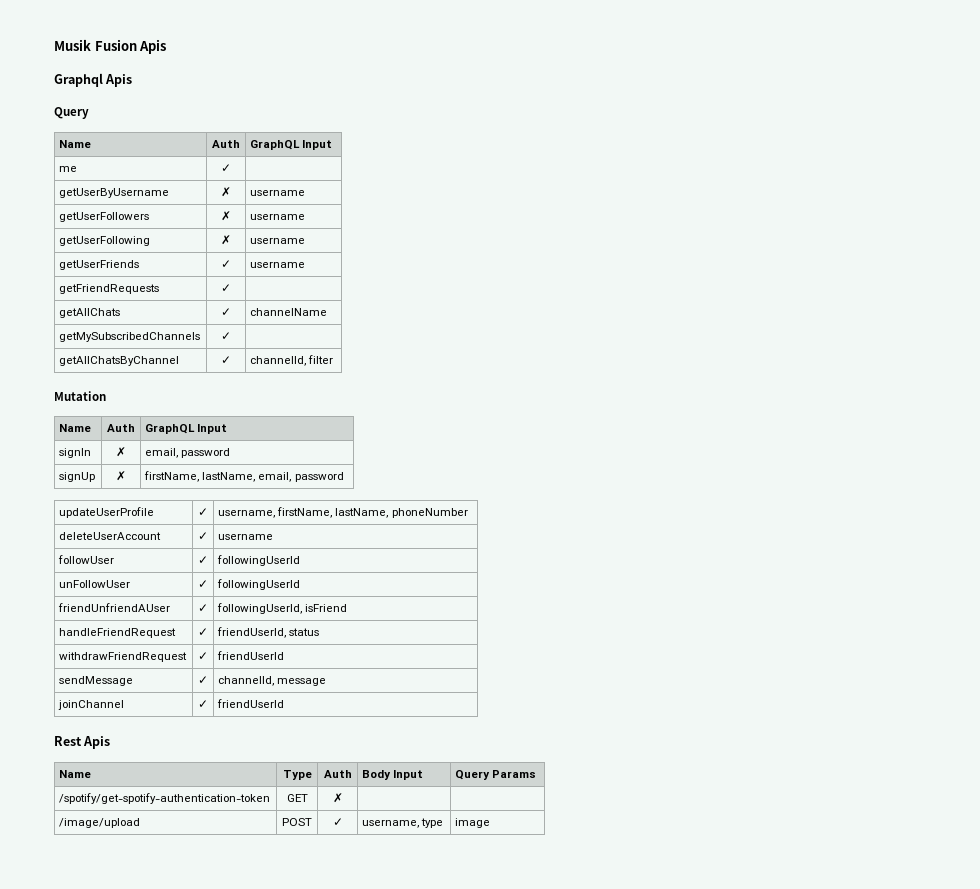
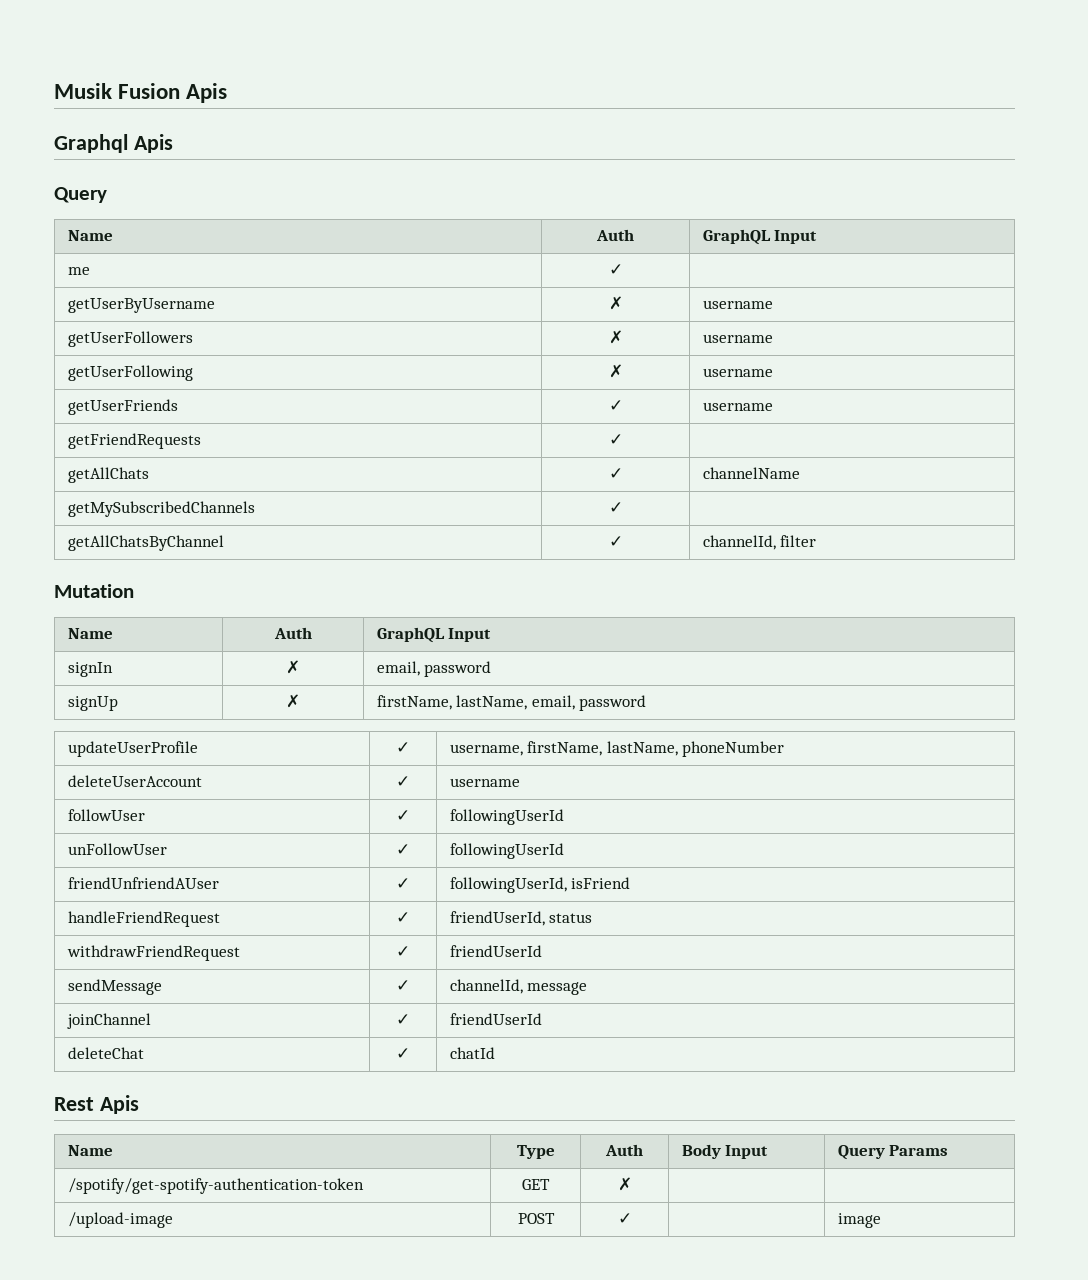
+ deleteChat | ✓ | chatId
- /image/upload | POST | ✓ | username, type | image
+ /upload-image | POST | ✓ | | image

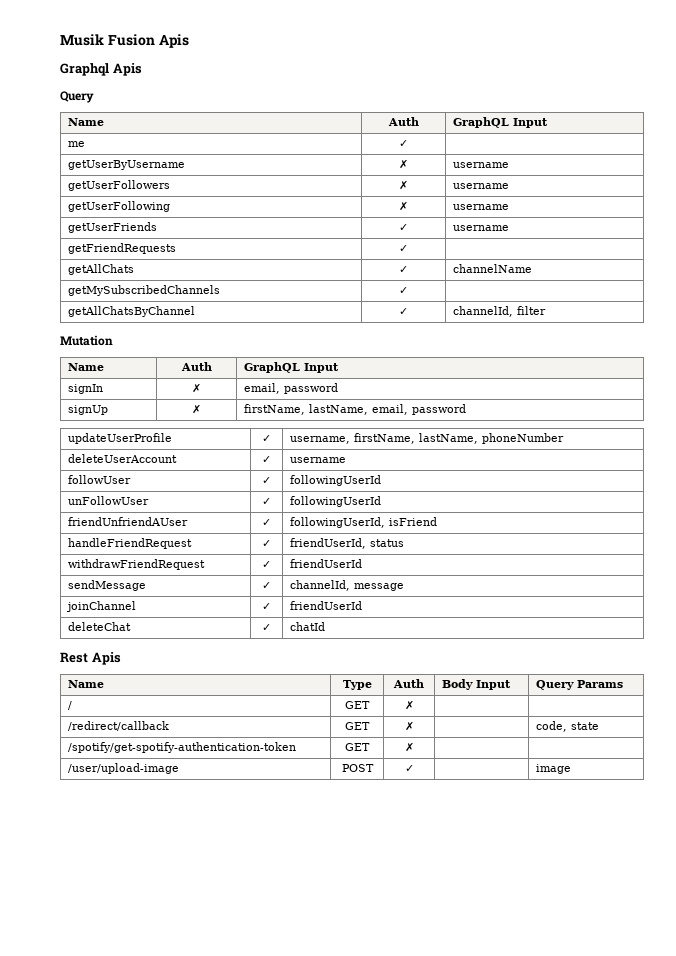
+ / | GET | ✗ | |
+ /redirect/callback | GET | ✗ | | code, state
- /upload-image | POST | ✓ | | image
+ /user/upload-image | POST | ✓ | | image

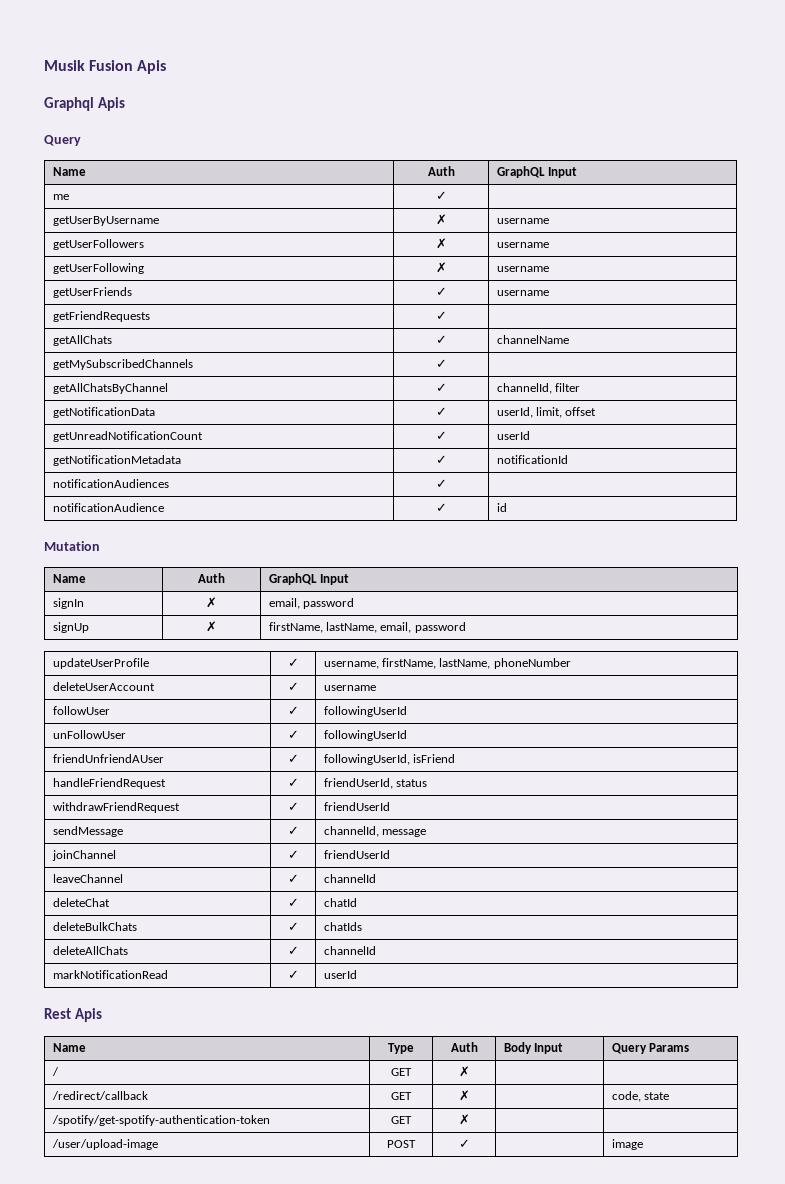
+ getNotificationData | ✓ | userId, limit, offset
+ getUnreadNotificationCount | ✓ | userId
+ getNotificationMetadata | ✓ | notificationId
+ notificationAudiences | ✓ |
+ notificationAudience | ✓ | id
+ leaveChannel | ✓ | channelId
+ deleteBulkChats | ✓ | chatIds
+ deleteAllChats | ✓ | channelId
+ markNotificationRead | ✓ | userId

